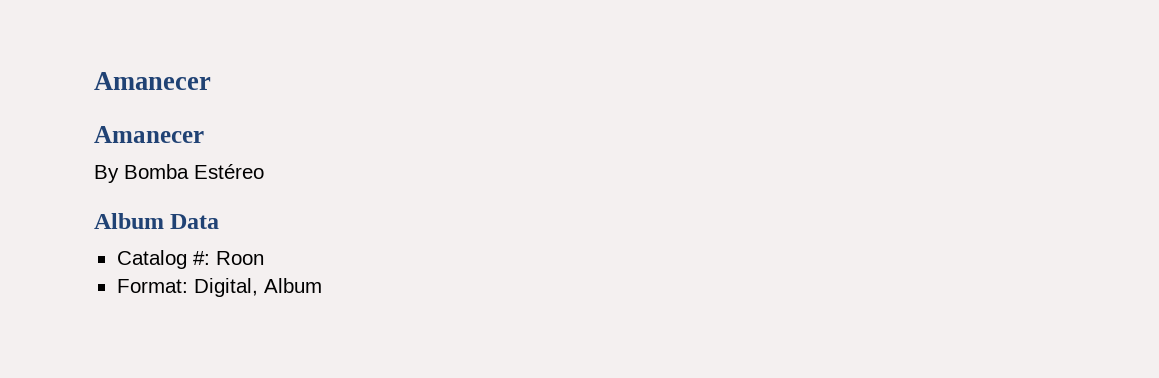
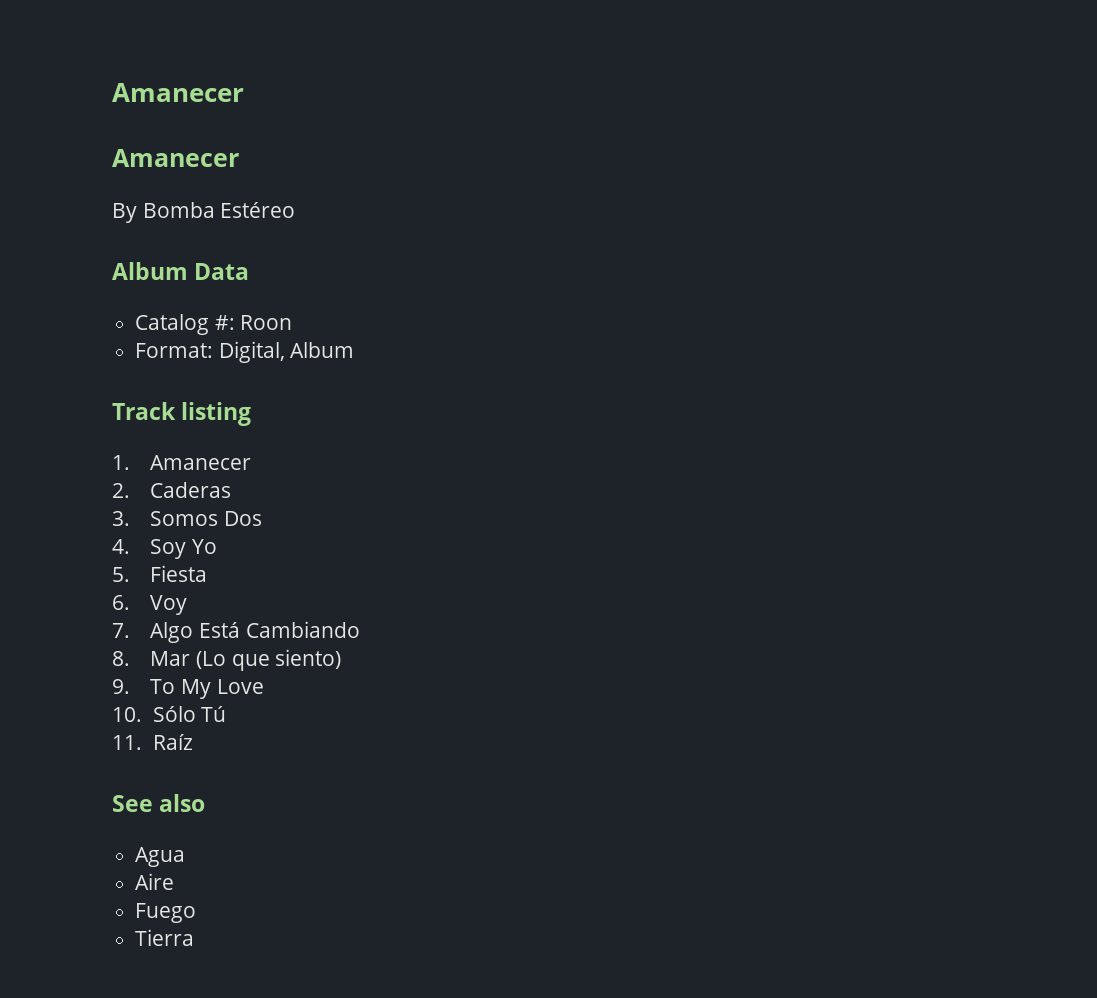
+ Track listing
+ 1. Amanecer
+ 2. Caderas
+ 3. Somos Dos
+ 4. Soy Yo
+ 5. Fiesta
+ 6. Voy
+ 7. Algo Está Cambiando
+ 8. Mar (Lo que siento)
+ 9. To My Love
+ 10. Sólo Tú
+ 11. Raíz
+ See also
+ Agua
+ Aire
+ Fuego
+ Tierra

